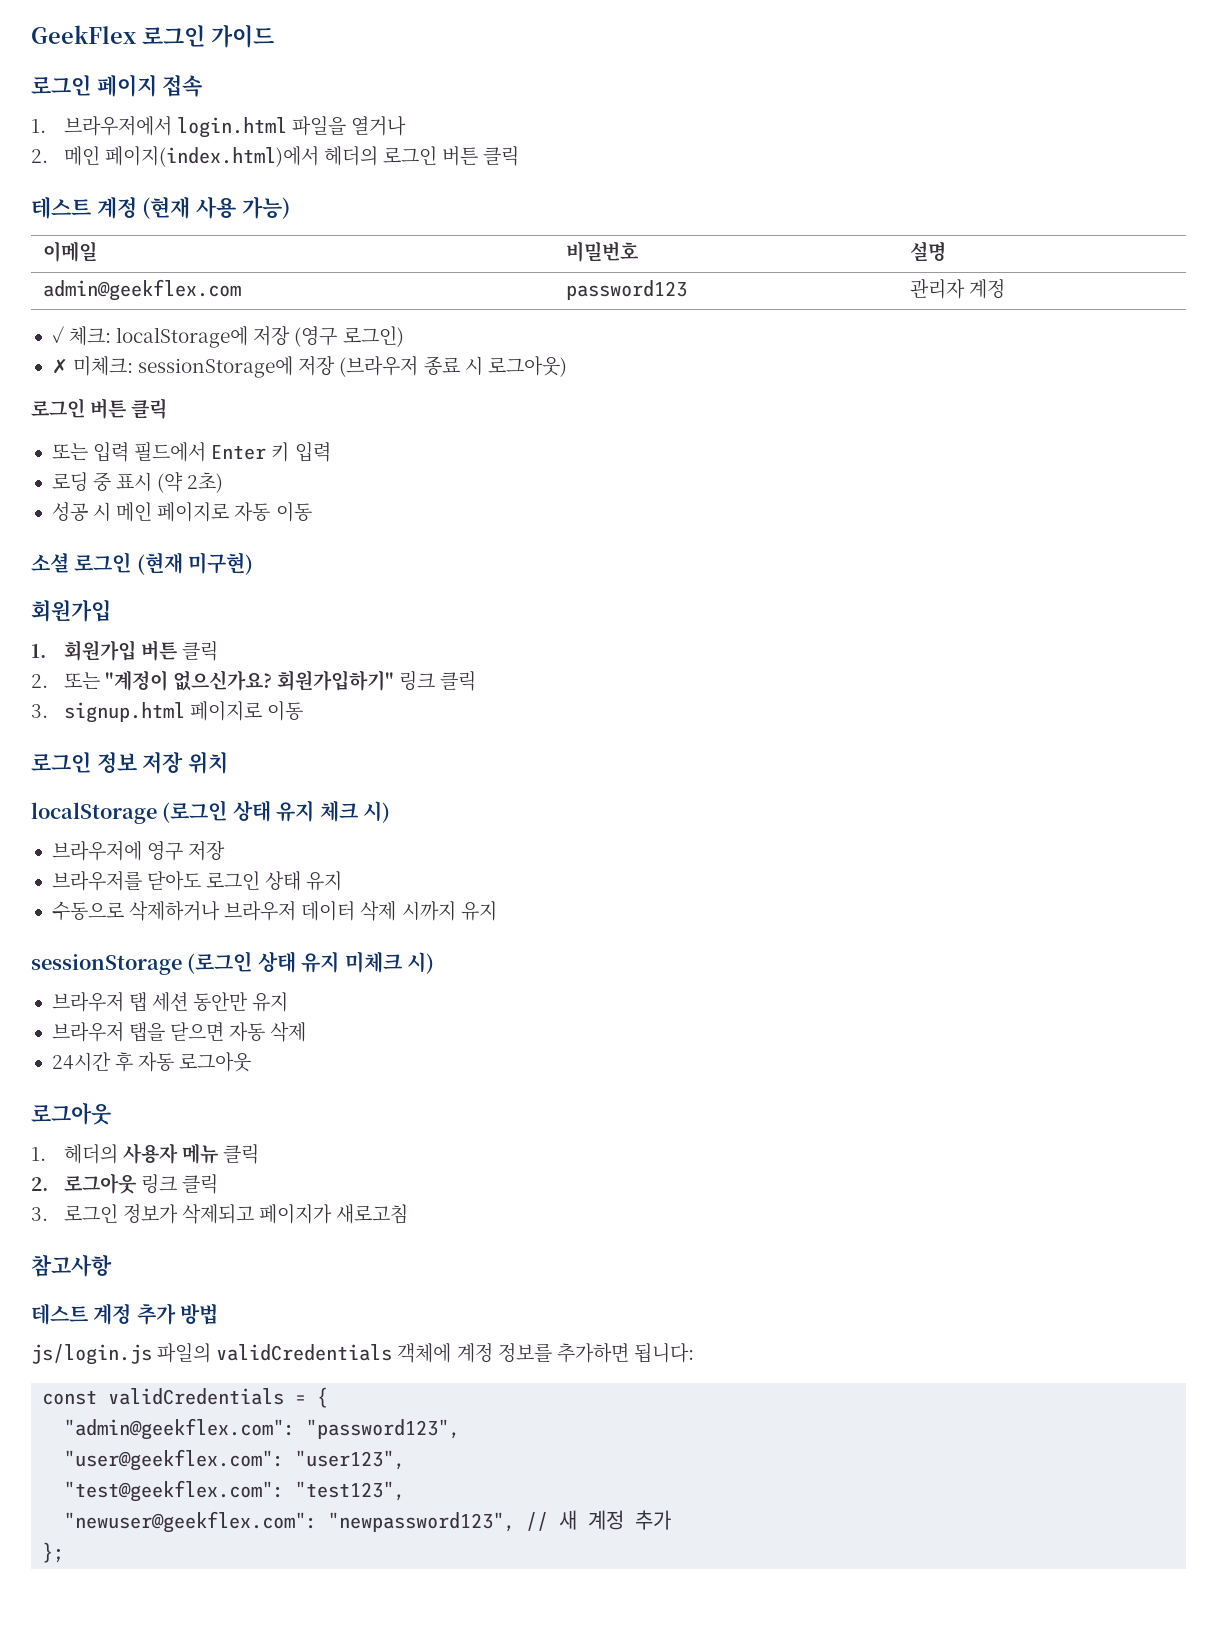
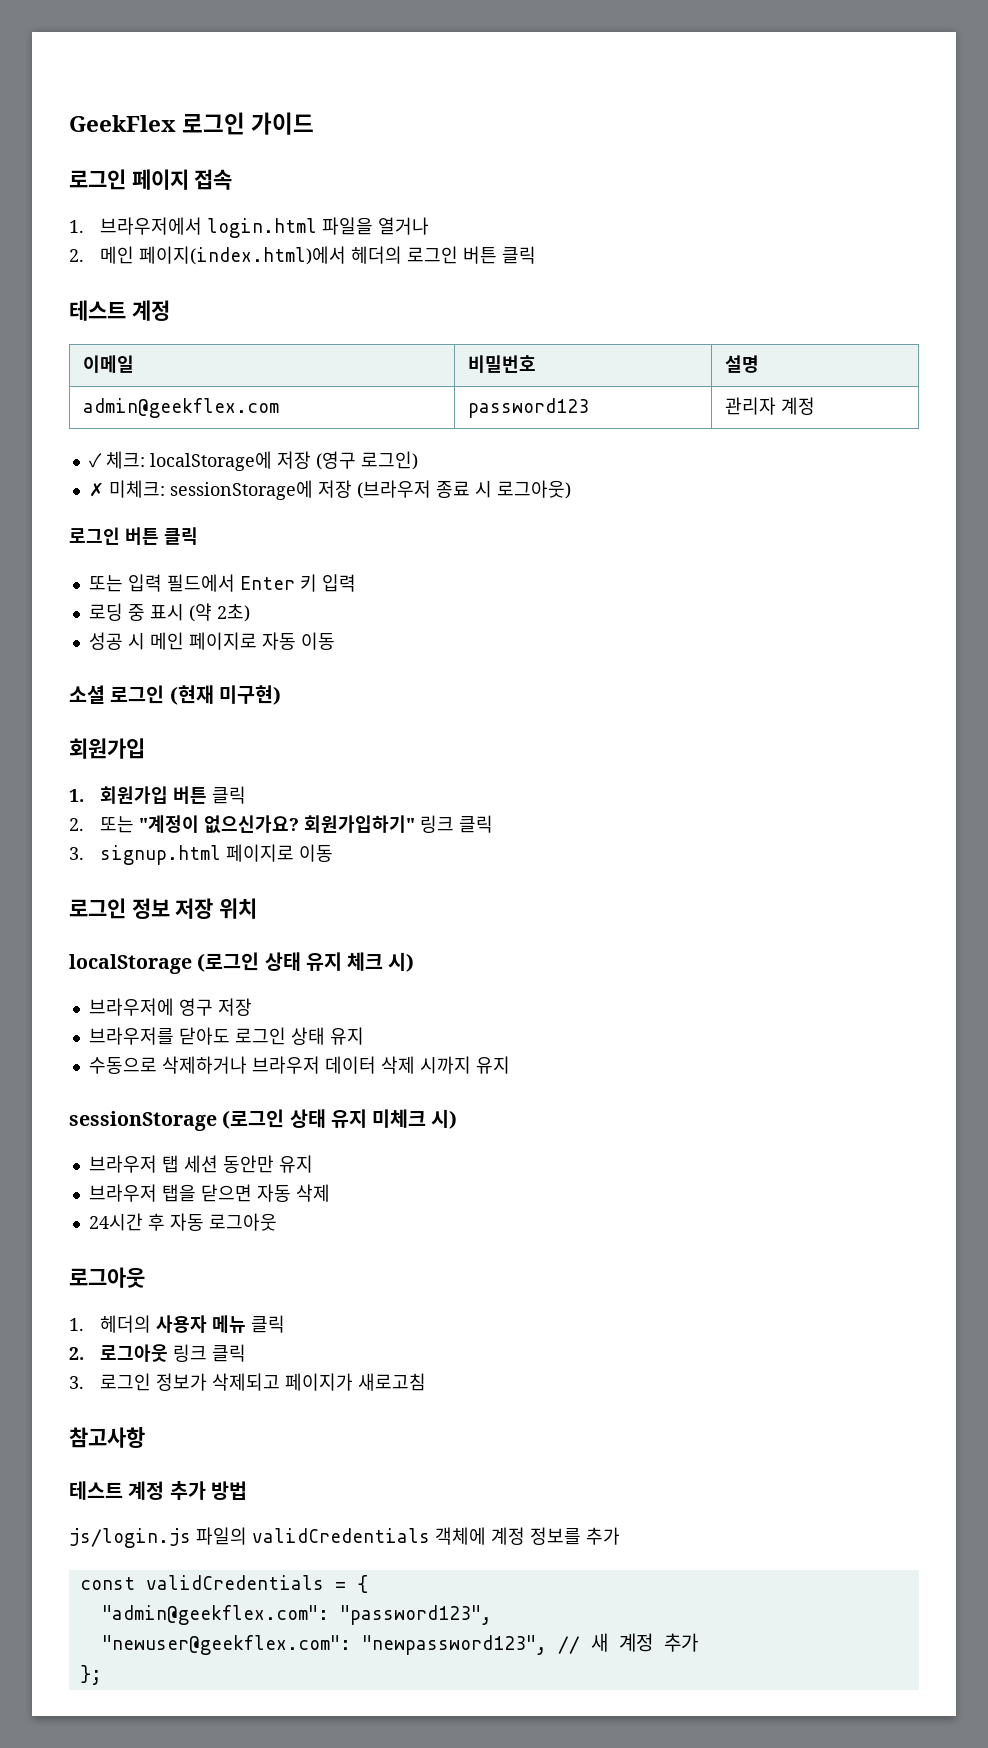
  2. 메인 페이지(index.html)에서 헤더의 로그인 버튼 클릭
- 테스트 계정 (현재 사용 가능)
+ 테스트 계정
- js/login.js 파일의 validCredentials 객체에 계정 정보를 추가하면 됩니다:
+ js/login.js 파일의 validCredentials 객체에 계정 정보를 추가
- "user@geekflex.com": "user123",
- "test@geekflex.com": "test123",

